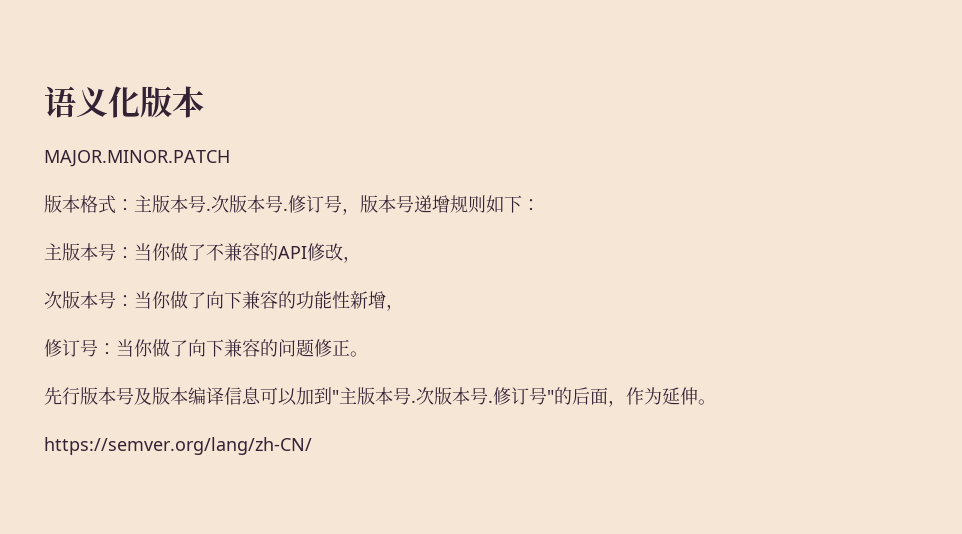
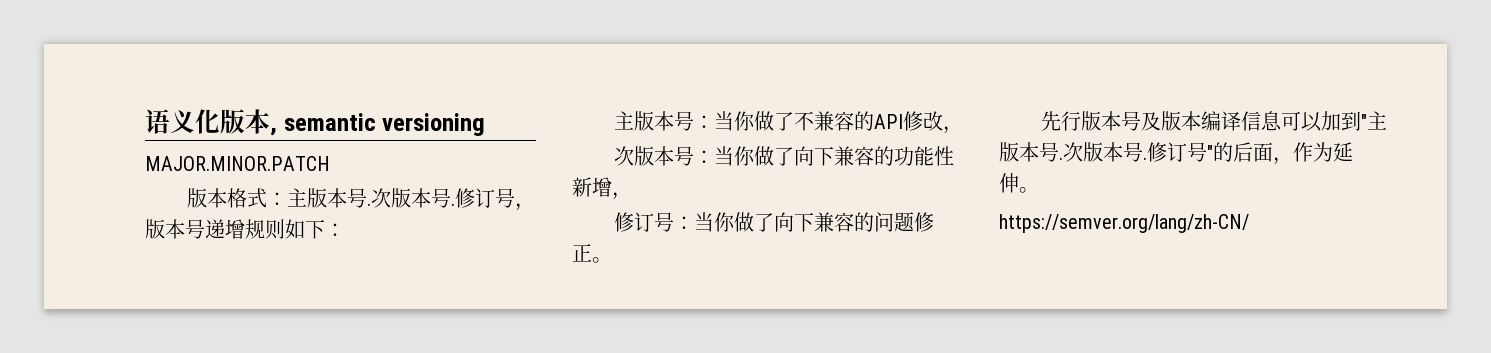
- 语义化版本
+ 语义化版本, semantic versioning

